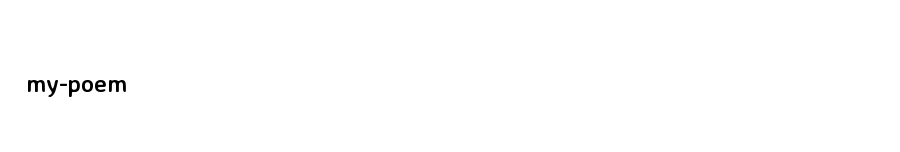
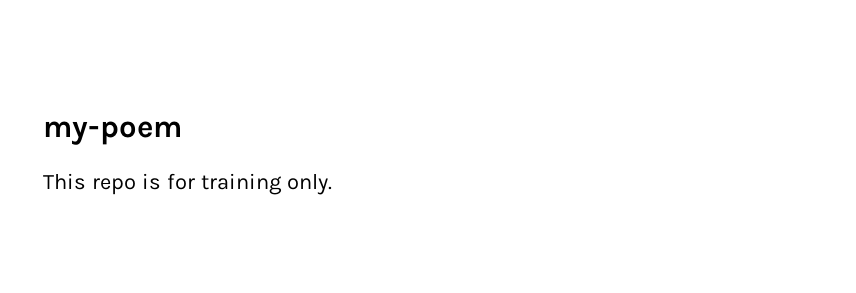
+ This repo is for training only.

